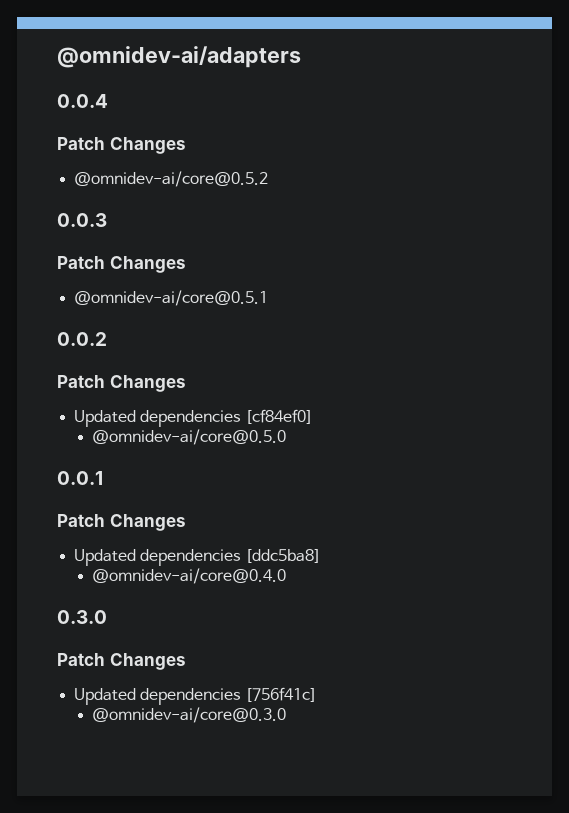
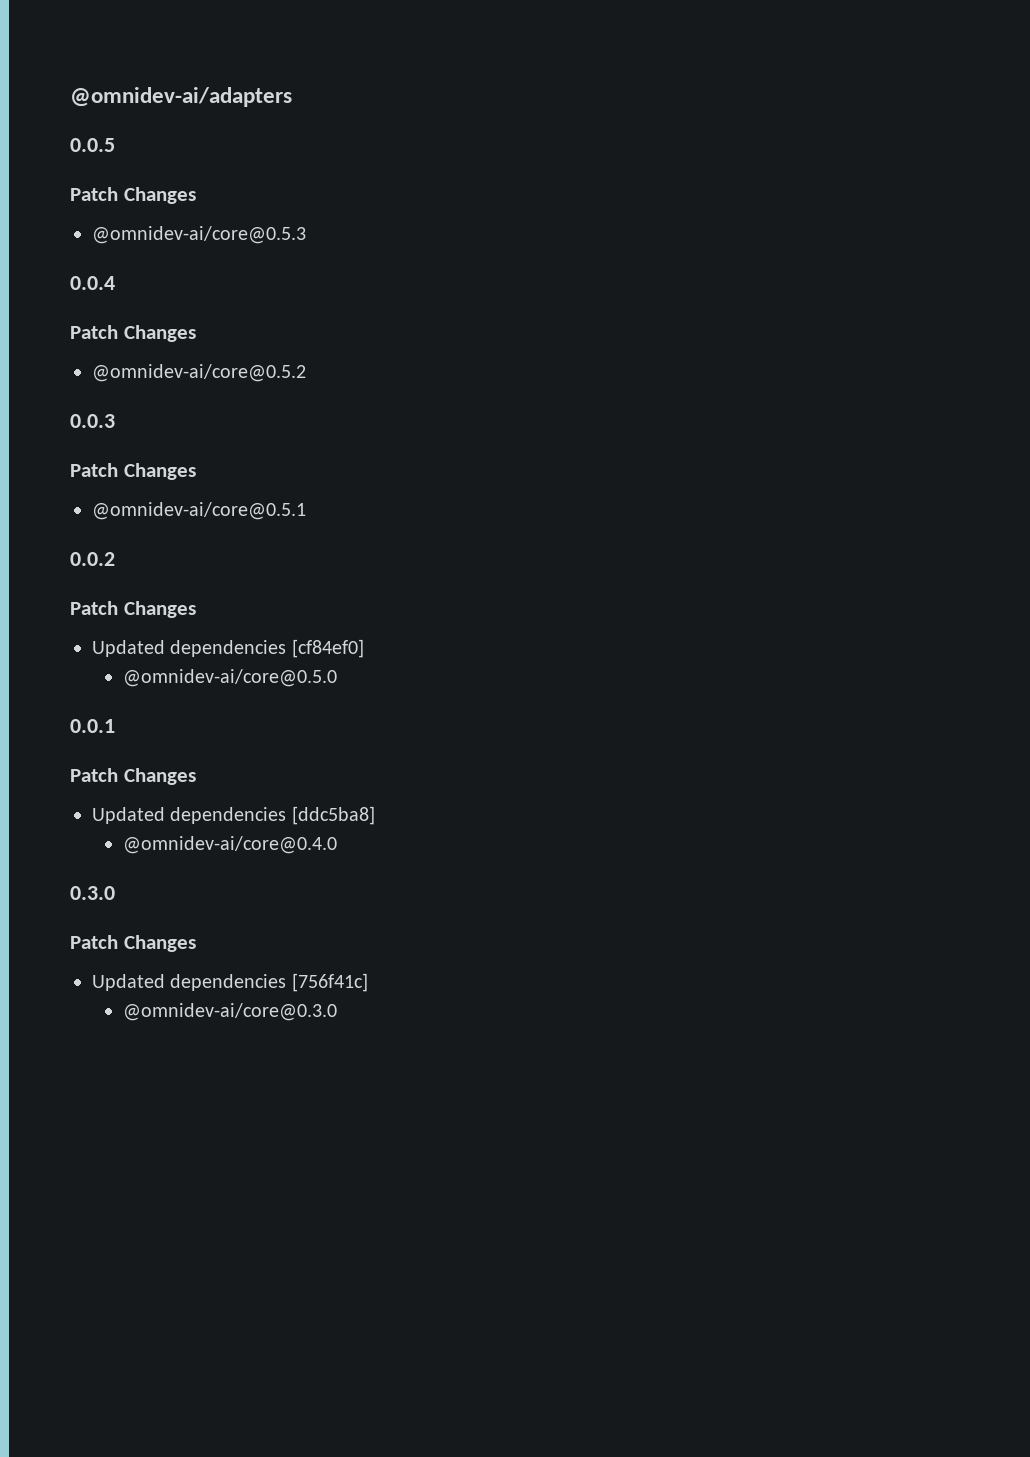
+ 0.0.5
+ Patch Changes
+ @omnidev-ai/core@0.5.3

